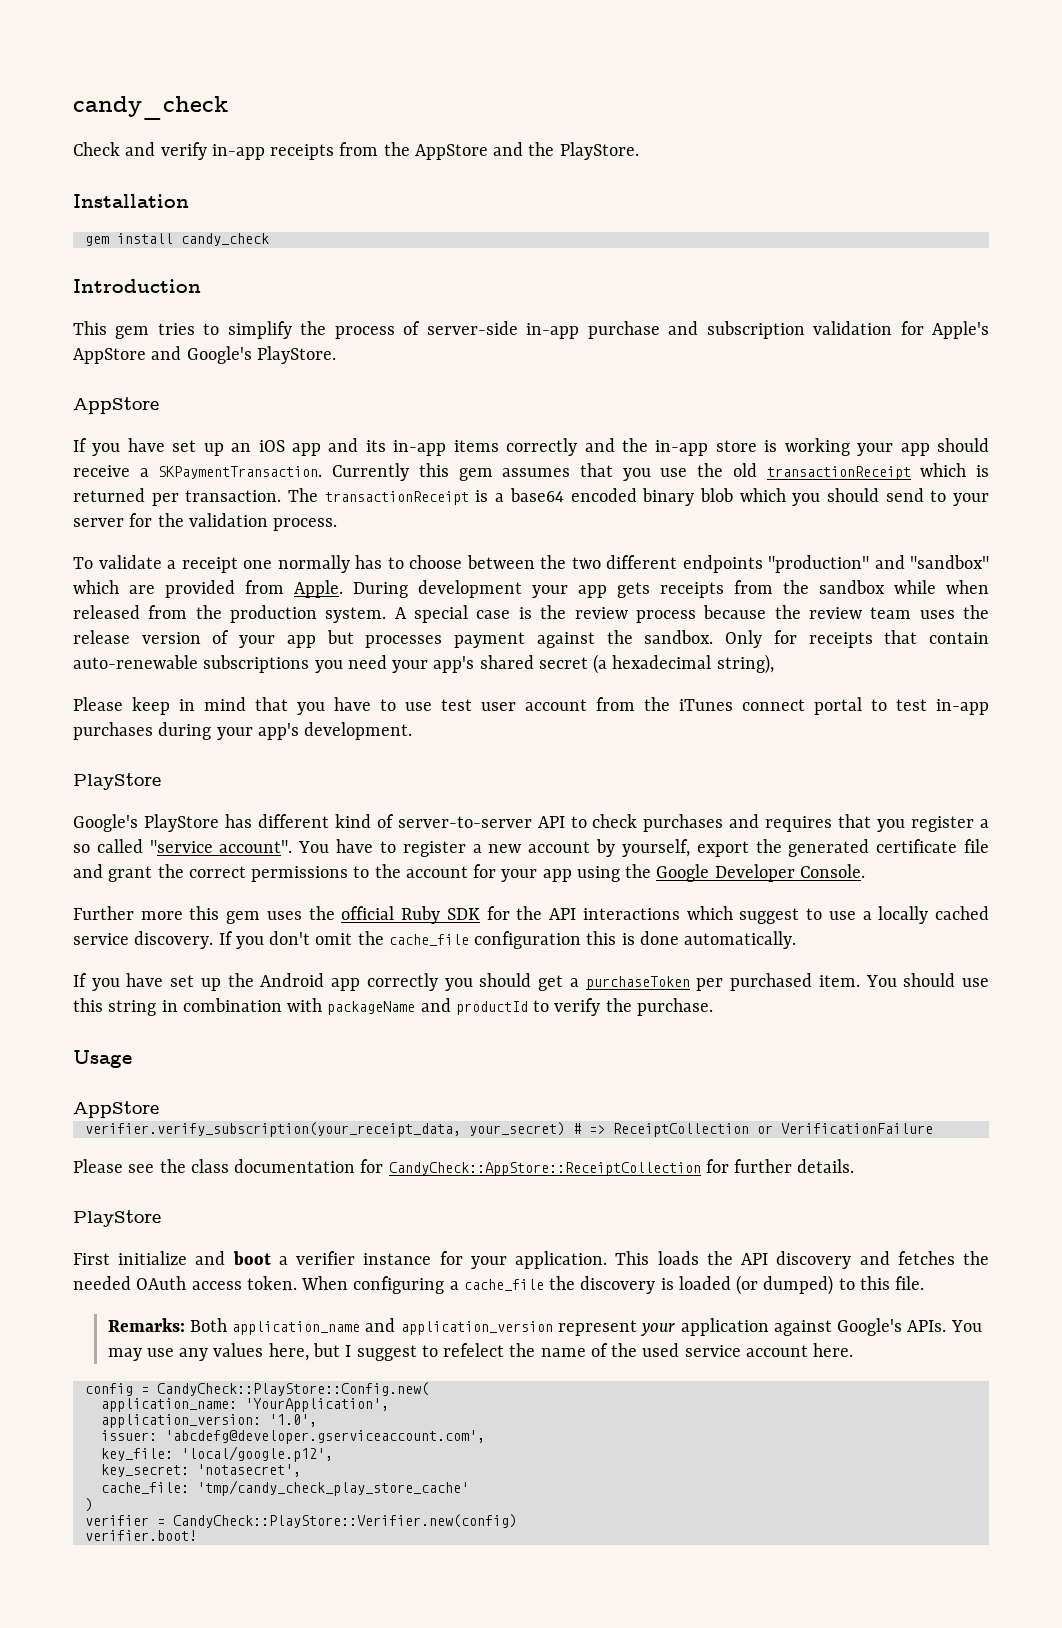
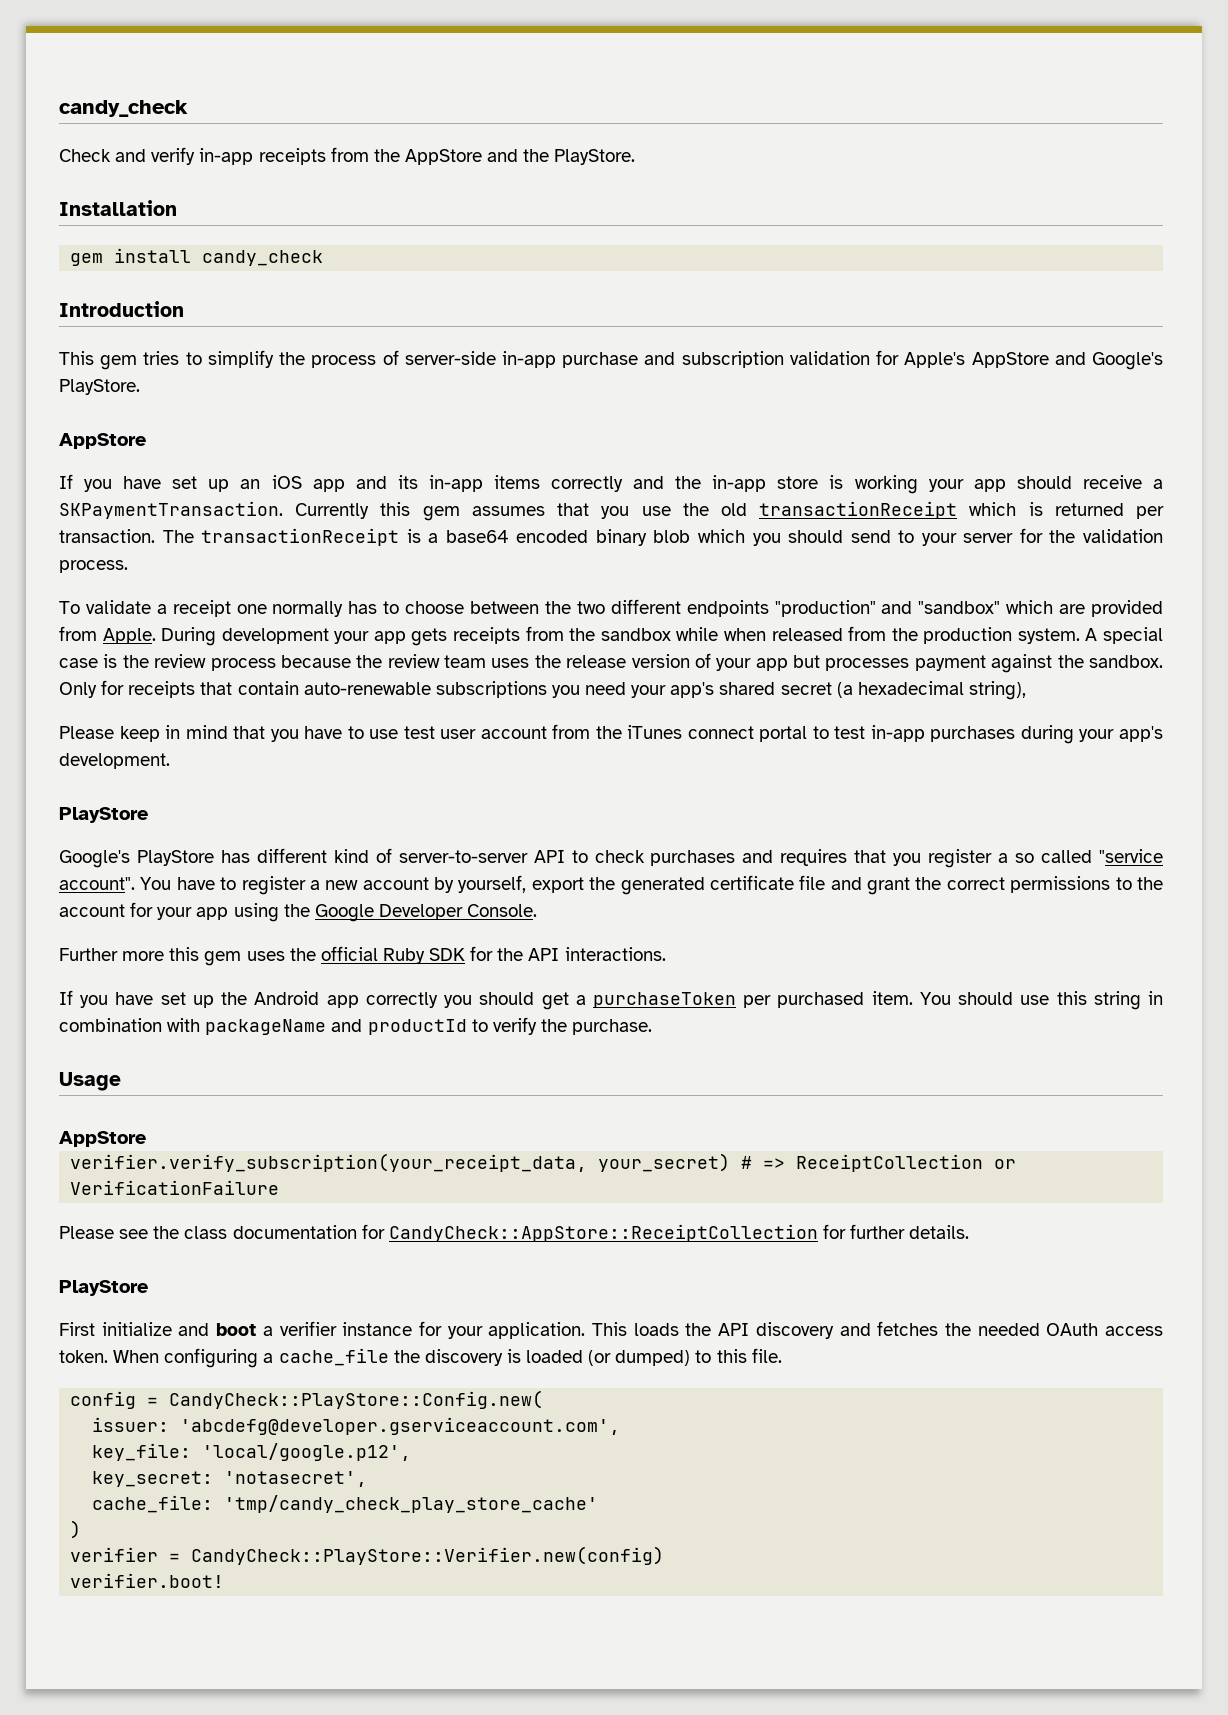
- Further more this gem uses the official Ruby SDK for the API interactions which suggest to use a locally cached service discovery. If you don't omit the cache_file configuration this is done automatically.
+ Further more this gem uses the official Ruby SDK for the API interactions.
- Remarks: Both application_name and application_version represent your application against Google's APIs. You may use any values here, but I suggest to refelect the name of the used service account here.
- application_name: 'YourApplication',
- application_version: '1.0',

